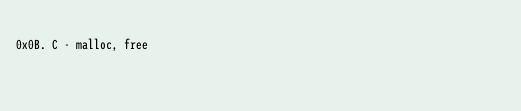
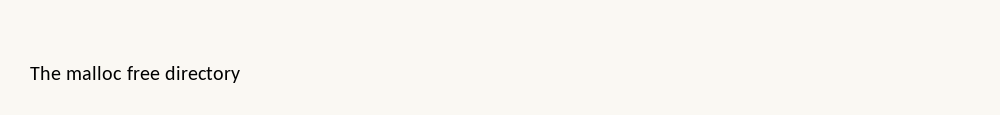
- 0x0B. C - malloc, free
+ The malloc free directory

